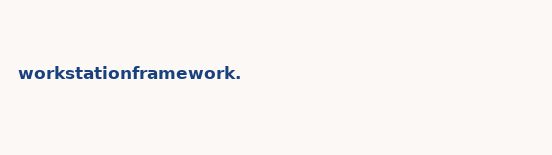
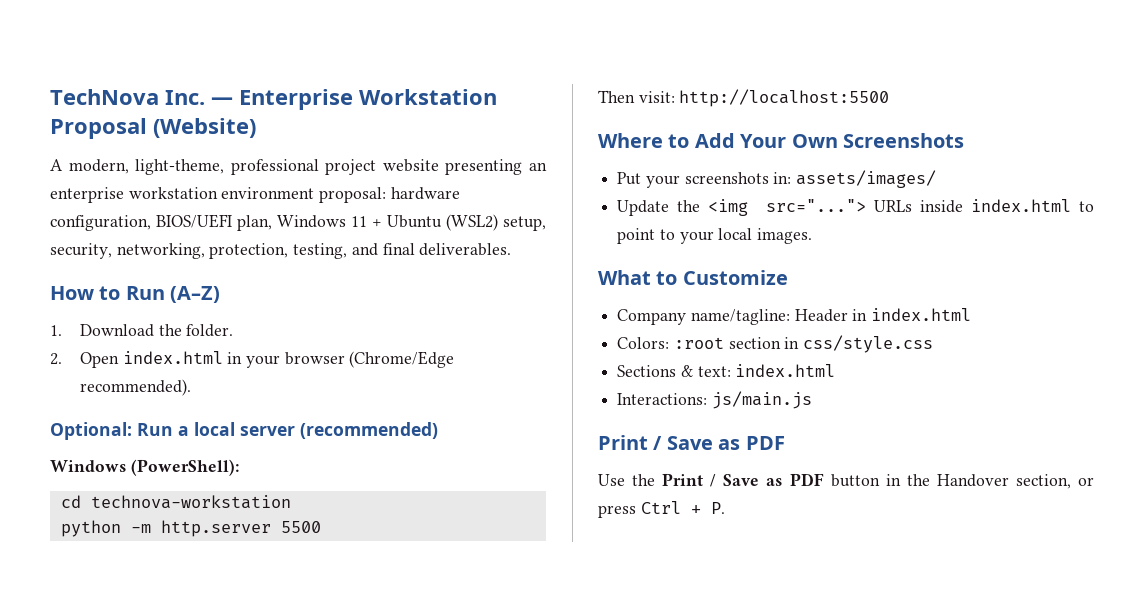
- workstationframework.
+ TechNova Inc. — Enterprise Workstation Proposal (Website)
+ A modern, light-theme, professional project website presenting an enterprise workstation environment proposal: hardware configuration, BIOS/UEFI plan, Windows 11 + Ubuntu (WSL2) setup, security, networking, protection, testing, and final deliverables.
+ How to Run (A–Z)
+ 1. Download the folder.
+ 2. Open index.html in your browser (Chrome/Edge recommended).
+ Optional: Run a local server (recommended)
+ Windows (PowerShell):
+ cd technova-workstation
+ python -m http.server 5500
+ Then visit: http://localhost:5500
+ Where to Add Your Own Screenshots
+ Put your screenshots in: assets/images/
+ Update the <img src="..."> URLs inside index.html to point to your local images.
+ What to Customize
+ Company name/tagline: Header in index.html
+ Colors: :root section in css/style.css
+ Sections & text: index.html
+ Interactions: js/main.js
+ Print / Save as PDF
+ Use the Print / Save as PDF button in the Handover section, or press Ctrl + P.

